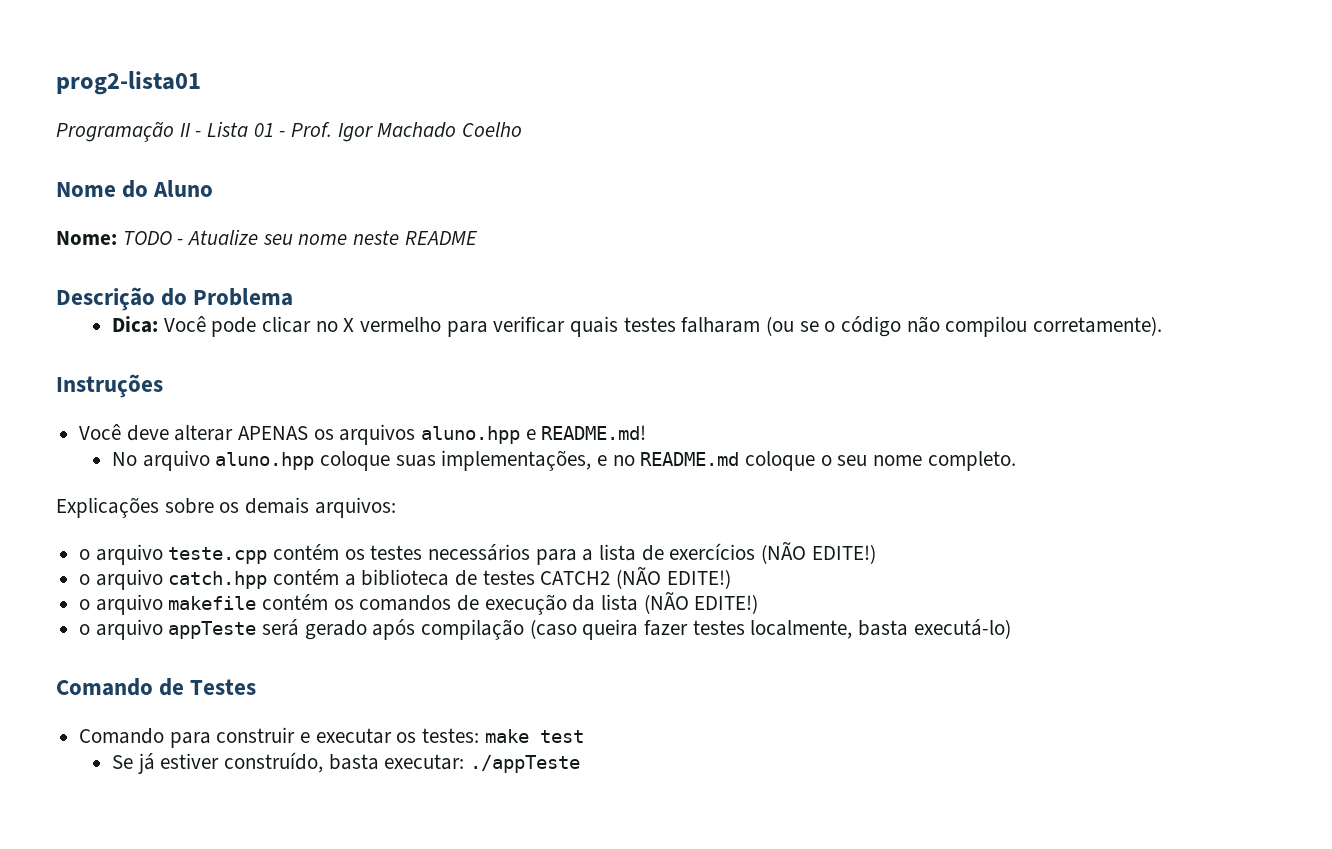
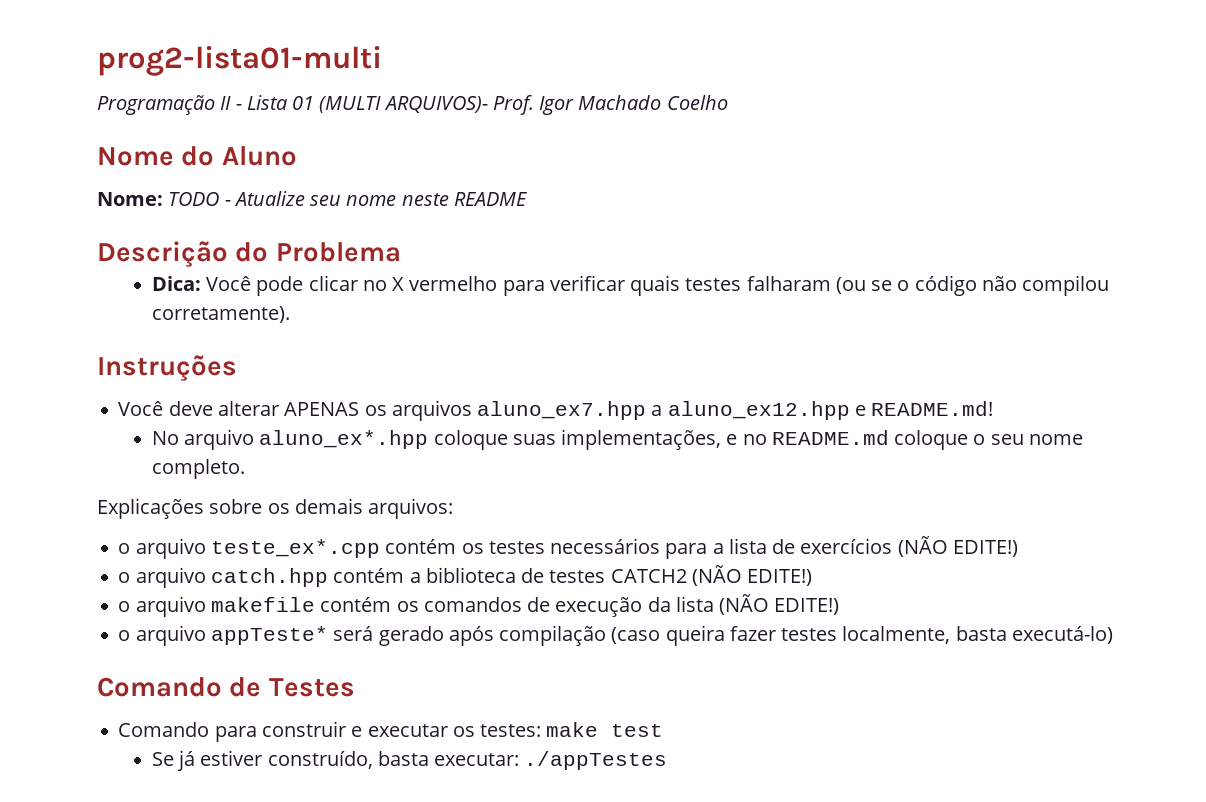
- prog2-lista01
+ prog2-lista01-multi
- Programação II - Lista 01 - Prof. Igor Machado Coelho
+ Programação II - Lista 01 (MULTI ARQUIVOS)- Prof. Igor Machado Coelho
- Você deve alterar APENAS os arquivos aluno.hpp e README.md!
+ Você deve alterar APENAS os arquivos aluno_ex7.hpp a aluno_ex12.hpp e README.md!
- No arquivo aluno.hpp coloque suas implementações, e no README.md coloque o seu nome completo.
+ No arquivo aluno_ex*.hpp coloque suas implementações, e no README.md coloque o seu nome completo.
- o arquivo teste.cpp contém os testes necessários para a lista de exercícios (NÃO EDITE!)
+ o arquivo teste_ex*.cpp contém os testes necessários para a lista de exercícios (NÃO EDITE!)
- o arquivo appTeste será gerado após compilação (caso queira fazer testes localmente, basta executá-lo)
+ o arquivo appTeste* será gerado após compilação (caso queira fazer testes localmente, basta executá-lo)
- Se já estiver construído, basta executar: ./appTeste
+ Se já estiver construído, basta executar: ./appTestes

